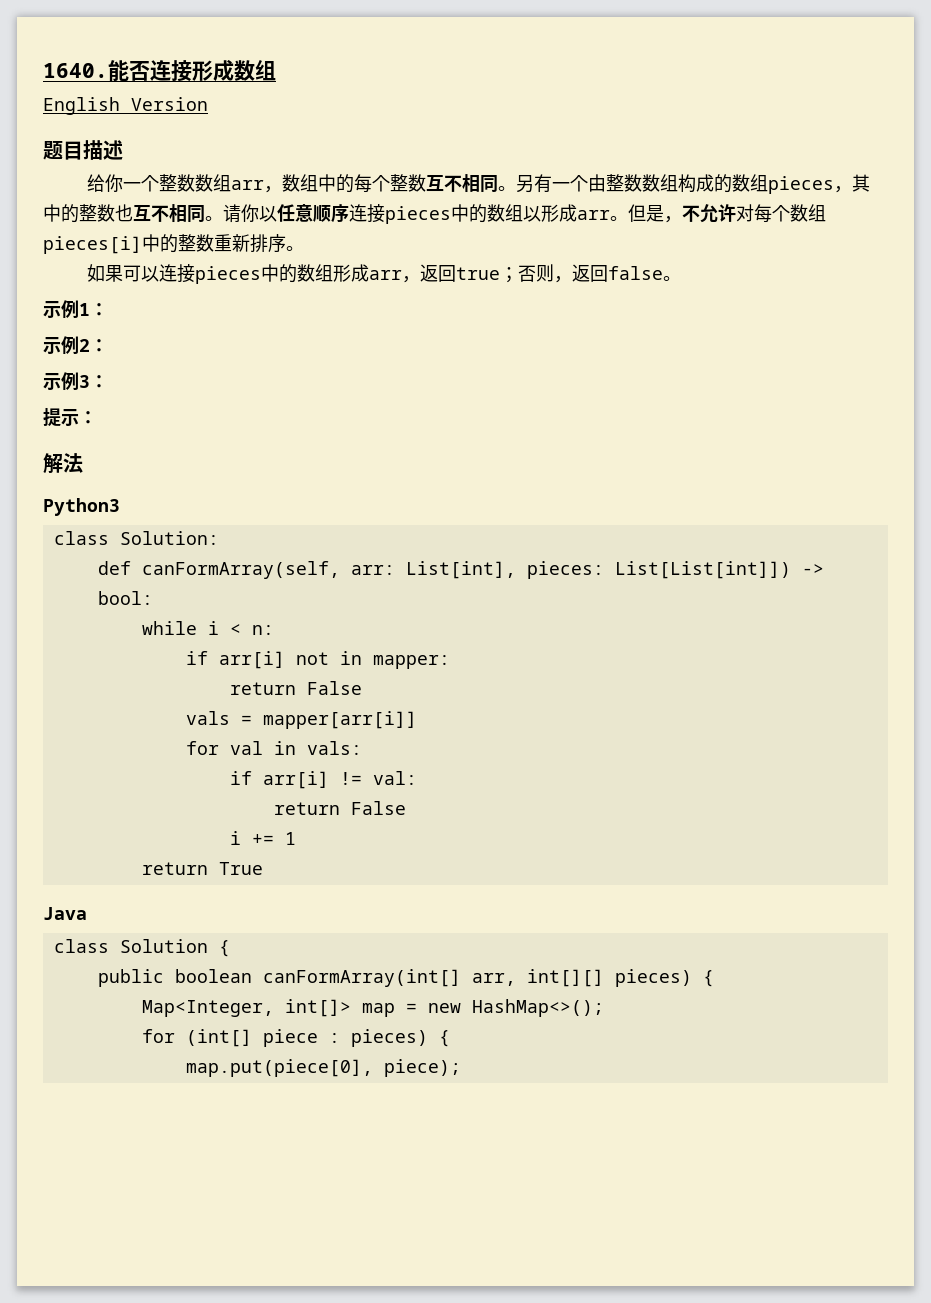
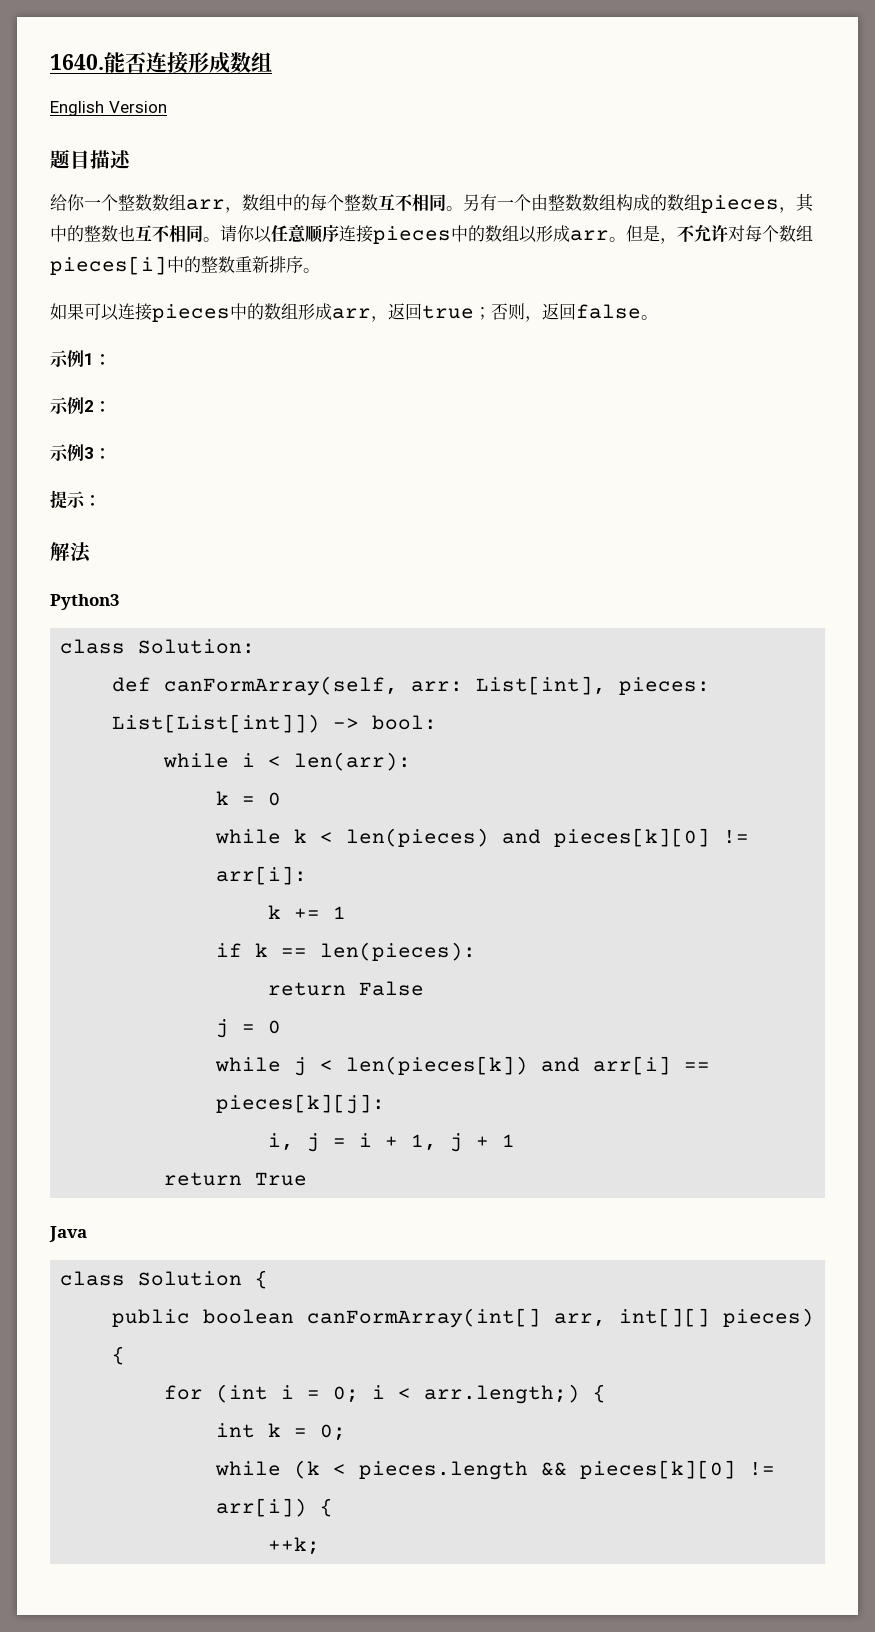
- while i < n:
- if arr[i] not in mapper:
+ while i < len(arr):
+ k = 0
+ while k < len(pieces) and pieces[k][0] != arr[i]:
+ k += 1
+ if k == len(pieces):
  return False
- vals = mapper[arr[i]]
- for val in vals:
- if arr[i] != val:
- return False
- i += 1
+ j = 0
+ while j < len(pieces[k]) and arr[i] == pieces[k][j]:
+ i, j = i + 1, j + 1
- Map<Integer, int[]> map = new HashMap<>();
- for (int[] piece : pieces) {
- map.put(piece[0], piece);
+ for (int i = 0; i < arr.length;) {
+ int k = 0;
+ while (k < pieces.length && pieces[k][0] != arr[i]) {
+ ++k;

